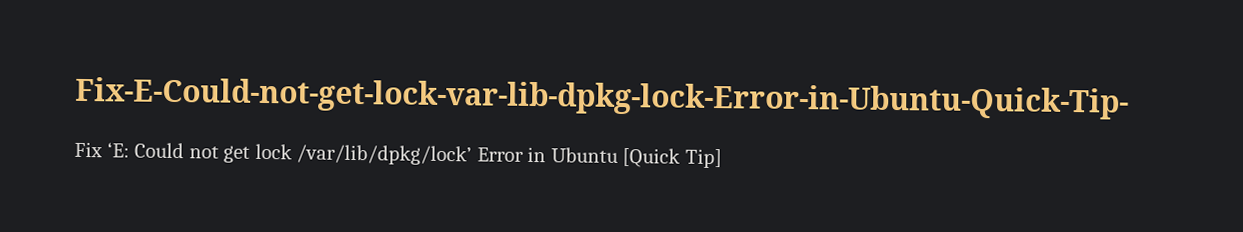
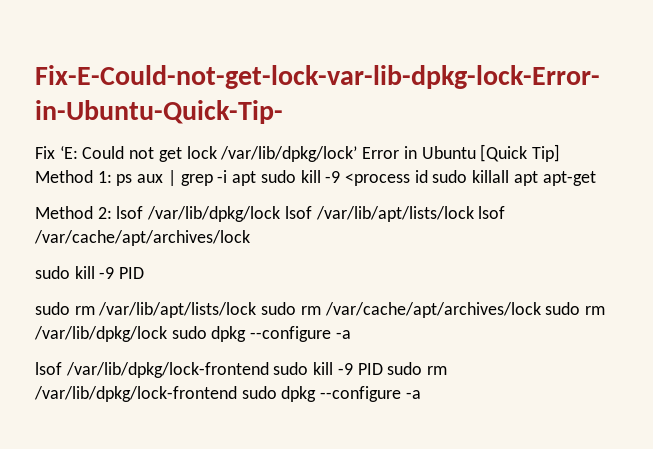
- Fix ‘E: Could not get lock /var/lib/dpkg/lock’ Error in Ubuntu [Quick Tip]
+ Fix ‘E: Could not get lock /var/lib/dpkg/lock’ Error in Ubuntu [Quick Tip] Method 1: ps aux | grep -i apt sudo kill -9 <process id sudo killall apt apt-get
+ Method 2: lsof /var/lib/dpkg/lock lsof /var/lib/apt/lists/lock lsof /var/cache/apt/archives/lock
+ sudo kill -9 PID
+ sudo rm /var/lib/apt/lists/lock sudo rm /var/cache/apt/archives/lock sudo rm /var/lib/dpkg/lock sudo dpkg --configure -a
+ lsof /var/lib/dpkg/lock-frontend sudo kill -9 PID sudo rm /var/lib/dpkg/lock-frontend sudo dpkg --configure -a

